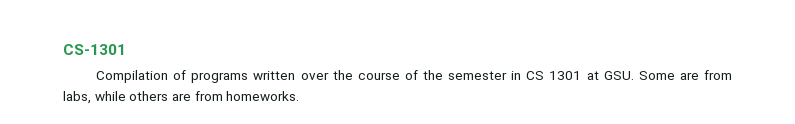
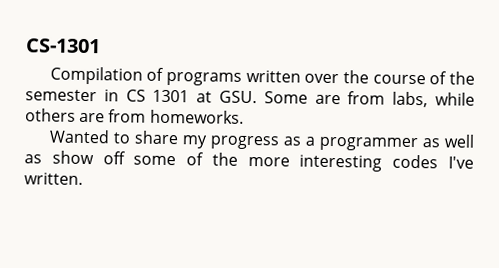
+ Wanted to share my progress as a programmer as well as show off some of the more interesting codes I've written.

